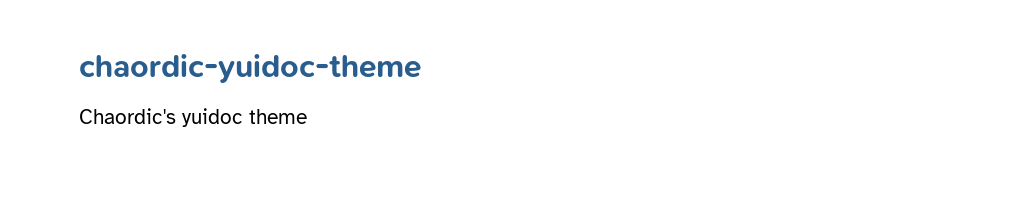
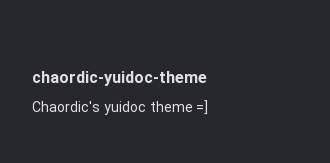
- Chaordic's yuidoc theme
+ Chaordic's yuidoc theme =]

